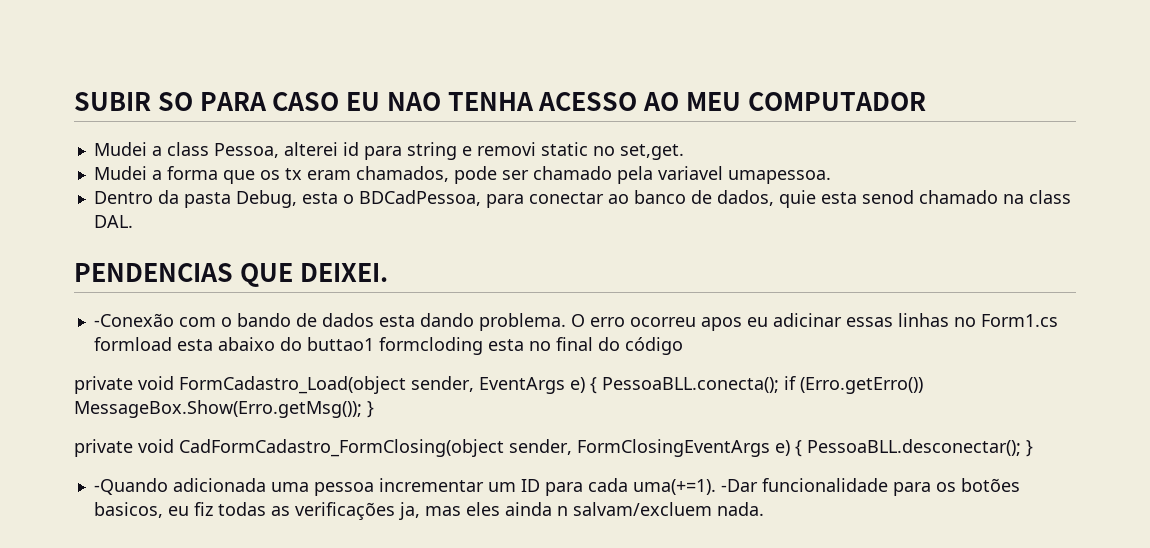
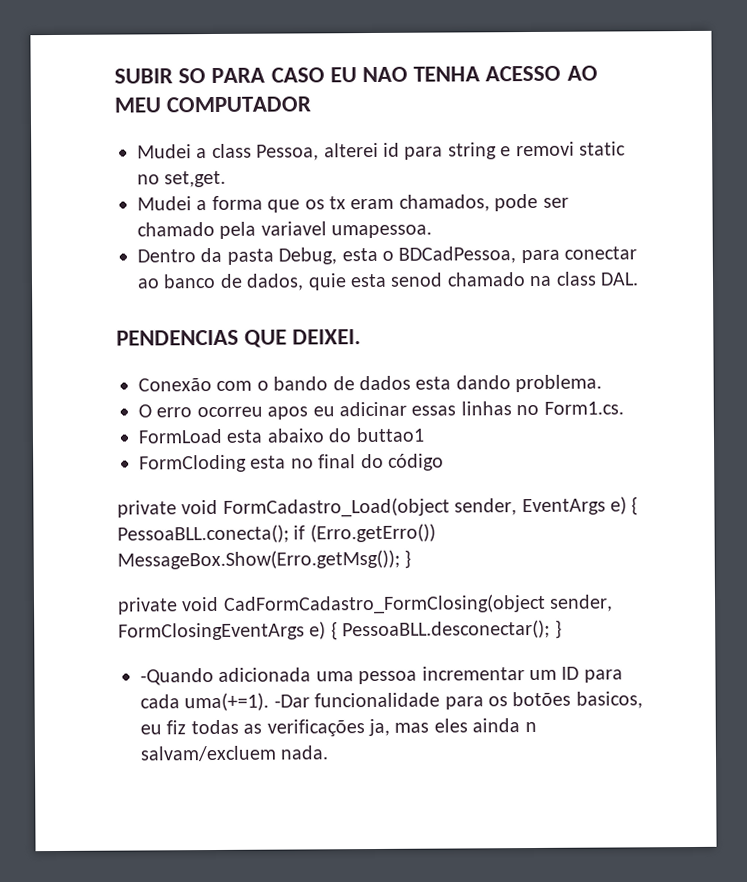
- -Conexão com o bando de dados esta dando problema. O erro ocorreu apos eu adicinar essas linhas no Form1.cs formload esta abaixo do buttao1 formcloding esta no final do código
+ Conexão com o bando de dados esta dando problema.
+ O erro ocorreu apos eu adicinar essas linhas no Form1.cs.
+ FormLoad esta abaixo do buttao1
+ FormCloding esta no final do código

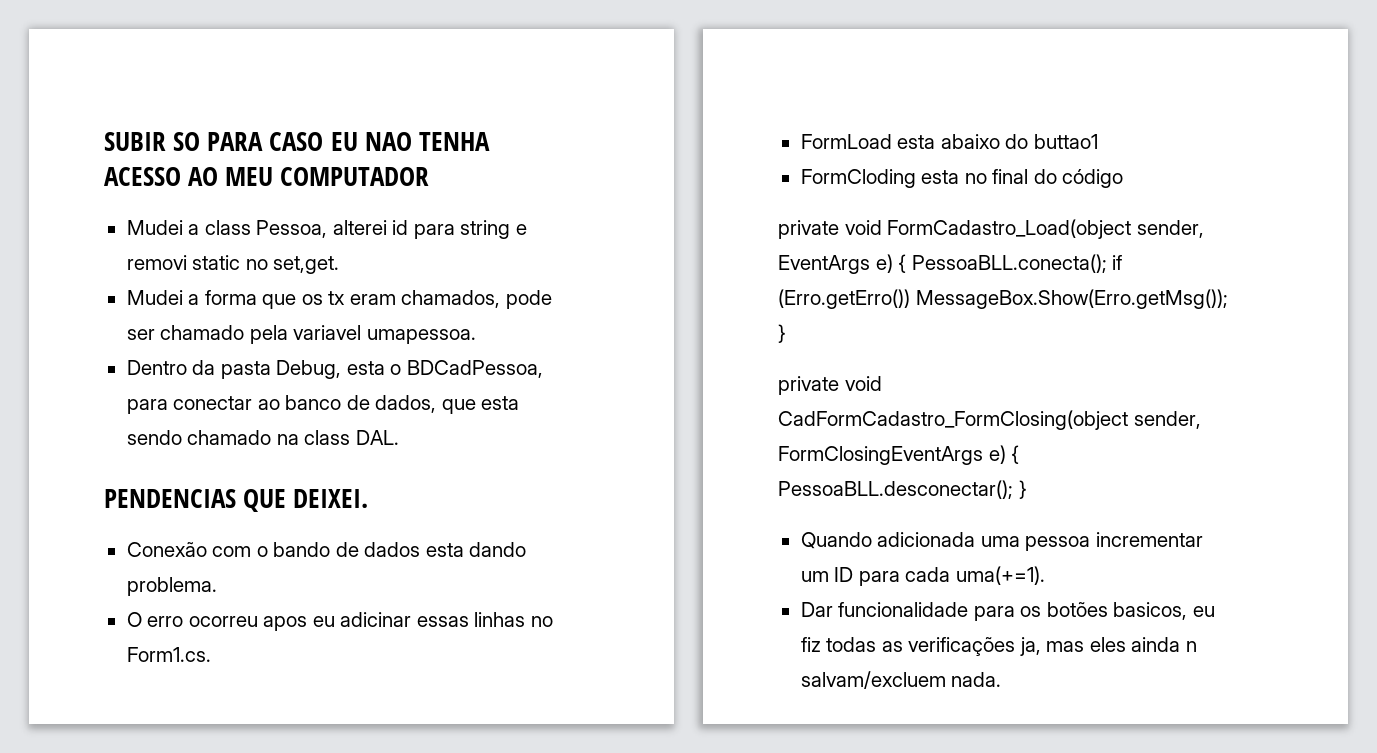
- Dentro da pasta Debug, esta o BDCadPessoa, para conectar ao banco de dados, quie esta senod chamado na class DAL.
+ Dentro da pasta Debug, esta o BDCadPessoa, para conectar ao banco de dados, que esta sendo chamado na class DAL.
- -Quando adicionada uma pessoa incrementar um ID para cada uma(+=1). -Dar funcionalidade para os botões basicos, eu fiz todas as verificações ja, mas eles ainda n salvam/excluem nada.
+ Quando adicionada uma pessoa incrementar um ID para cada uma(+=1).
+ Dar funcionalidade para os botões basicos, eu fiz todas as verificações ja, mas eles ainda n salvam/excluem nada.

